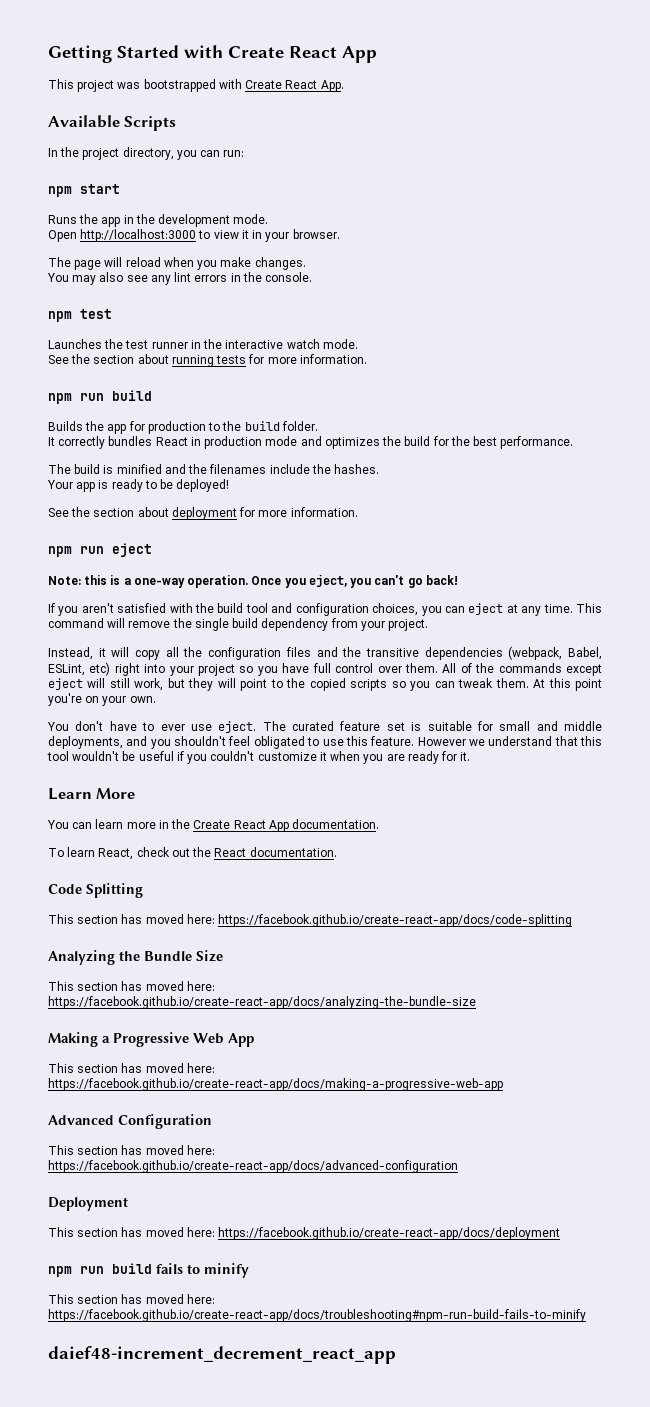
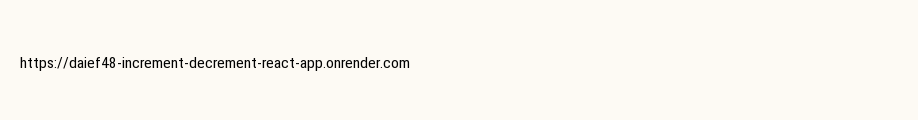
- Getting Started with Create React App
- This project was bootstrapped with Create React App.
- Available Scripts
- In the project directory, you can run:
- npm start
- Runs the app in the development mode.
- Open http://localhost:3000 to view it in your browser.
- The page will reload when you make changes.
- You may also see any lint errors in the console.
- npm test
- Launches the test runner in the interactive watch mode.
- See the section about running tests for more information.
- npm run build
- Builds the app for production to the build folder.
- It correctly bundles React in production mode and optimizes the build for the best performance.
- The build is minified and the filenames include the hashes.
- Your app is ready to be deployed!
- See the section about deployment for more information.
- npm run eject
- Note: this is a one-way operation. Once you eject, you can't go back!
- If you aren't satisfied with the build tool and configuration choices, you can eject at any time. This command will remove the single build dependency from your project.
- Instead, it will copy all the configuration files and the transitive dependencies (webpack, Babel, ESLint, etc) right into your project so you have full control over them. All of the commands except eject will still work, but they will point to the copied scripts so you can tweak them. At this point you're on your own.
- You don't have to ever use eject. The curated feature set is suitable for small and middle deployments, and you shouldn't feel obligated to use this feature. However we understand that this tool wouldn't be useful if you couldn't customize it when you are ready for it.
- Learn More
- You can learn more in the Create React App documentation.
- To learn React, check out the React documentation.
- Code Splitting
- This section has moved here: https://facebook.github.io/create-react-app/docs/code-splitting
- Analyzing the Bundle Size
- This section has moved here: https://facebook.github.io/create-react-app/docs/analyzing-the-bundle-size
- Making a Progressive Web App
- This section has moved here: https://facebook.github.io/create-react-app/docs/making-a-progressive-web-app
- Advanced Configuration
- This section has moved here: https://facebook.github.io/create-react-app/docs/advanced-configuration
- Deployment
- This section has moved here: https://facebook.github.io/create-react-app/docs/deployment
- npm run build fails to minify
- This section has moved here: https://facebook.github.io/create-react-app/docs/troubleshooting#npm-run-build-fails-to-minify
- daief48-increment_decrement_react_app
+ https://daief48-increment-decrement-react-app.onrender.com

